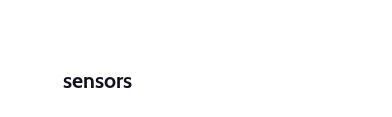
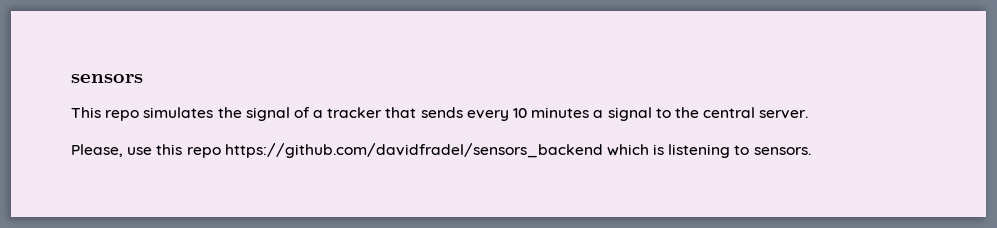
+ This repo simulates the signal of a tracker that sends every 10 minutes a signal to the central server.
+ Please, use this repo https://github.com/davidfradel/sensors_backend which is listening to sensors.

